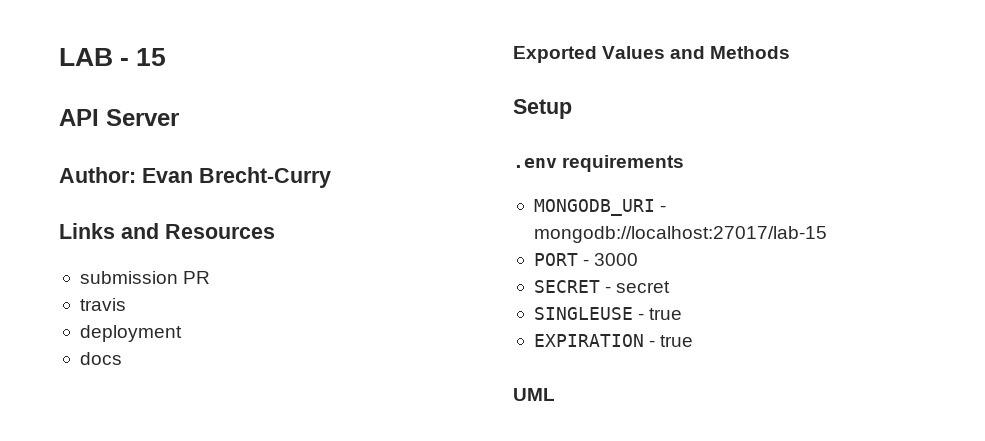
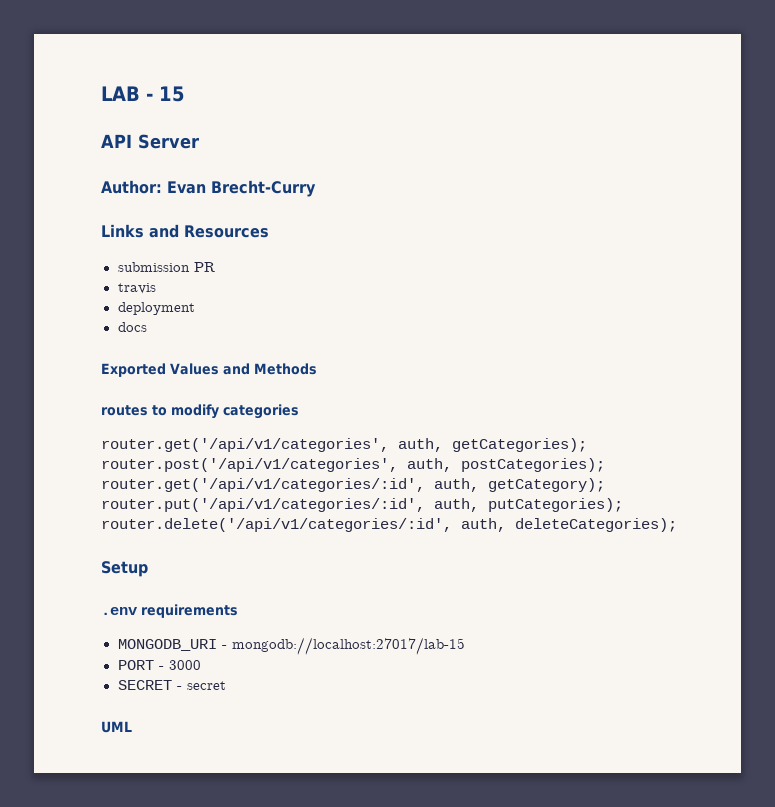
+ routes to modify categories
+ router.get('/api/v1/categories', auth, getCategories); router.post('/api/v1/categories', auth, postCategories); router.get('/api/v1/categories/:id', auth, getCategory); router.put('/api/v1/categories/:id', auth, putCategories); router.delete('/api/v1/categories/:id', auth, deleteCategories);
- SINGLEUSE - true
- EXPIRATION - true

